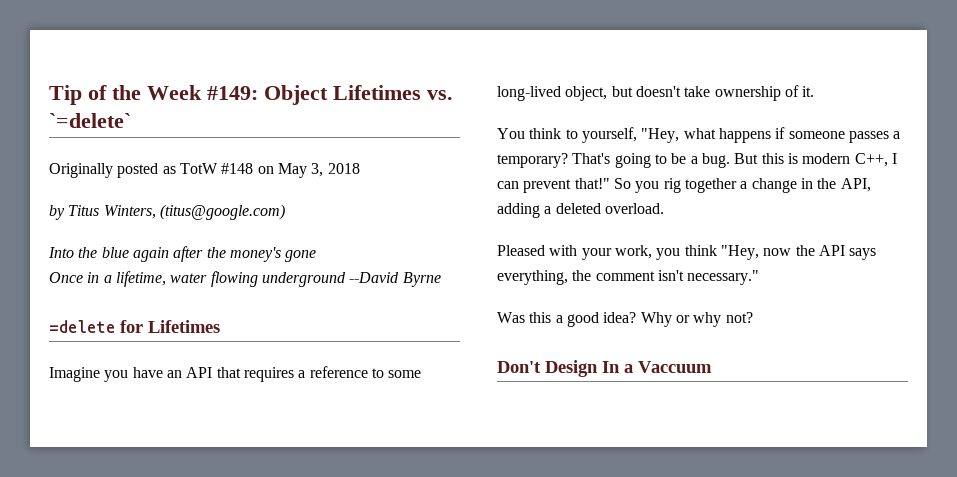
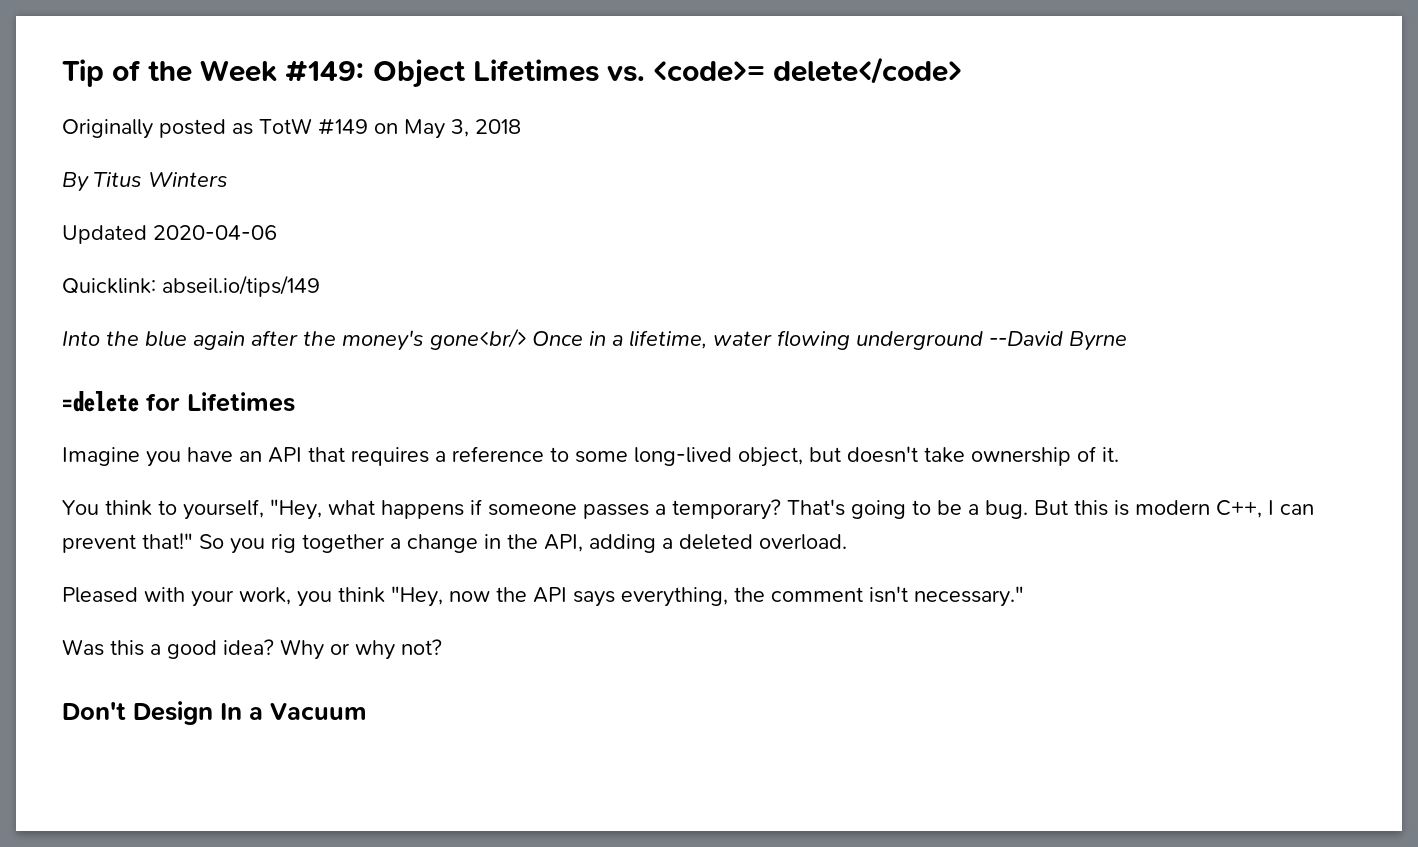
- Tip of the Week #149: Object Lifetimes vs. `=delete`
+ Tip of the Week #149: Object Lifetimes vs. <code>= delete</code>
- Originally posted as TotW #148 on May 3, 2018
+ Originally posted as TotW #149 on May 3, 2018
- by Titus Winters, (titus@google.com)
+ By Titus Winters
+ Updated 2020-04-06
+ Quicklink: abseil.io/tips/149
- Into the blue again after the money's gone
- Once in a lifetime, water flowing underground --David Byrne
+ Into the blue again after the money's gone<br/> Once in a lifetime, water flowing underground --David Byrne
- Don't Design In a Vaccuum
+ Don't Design In a Vacuum

